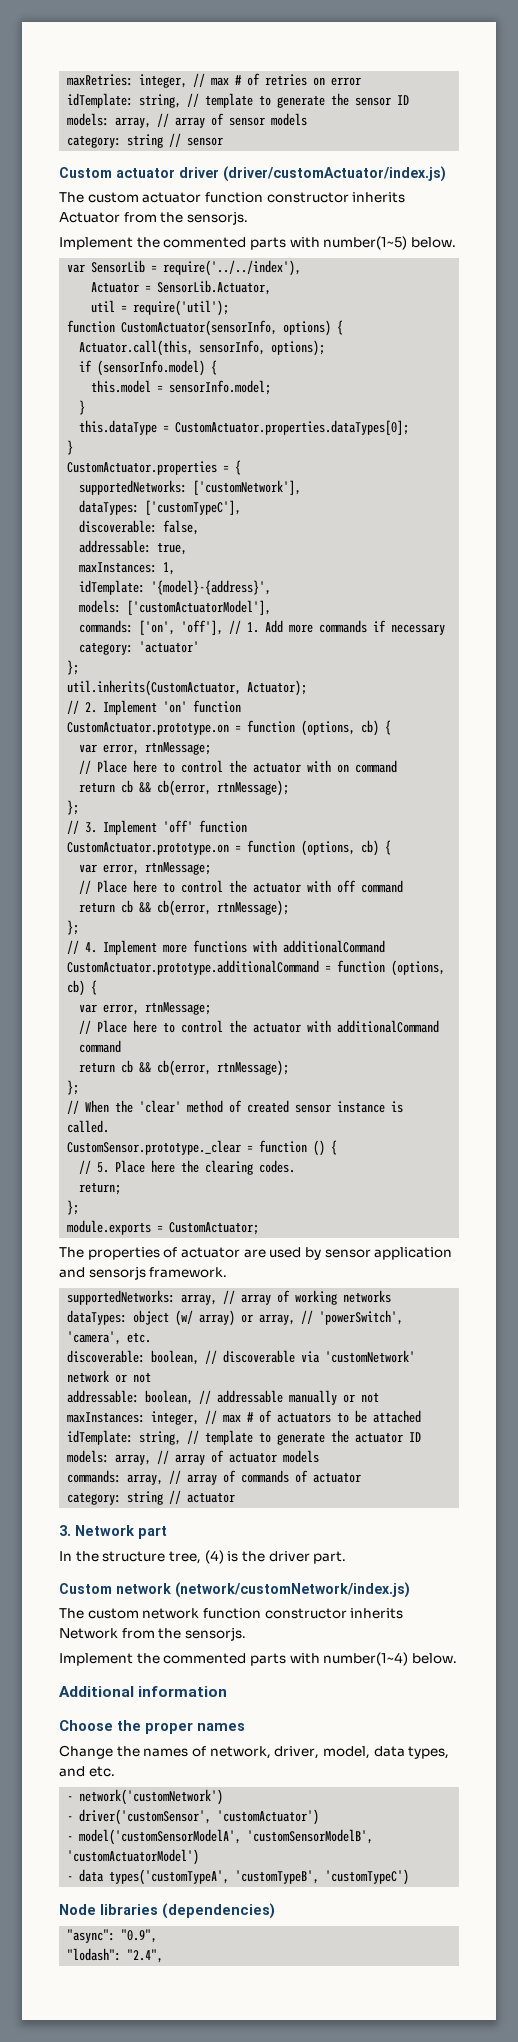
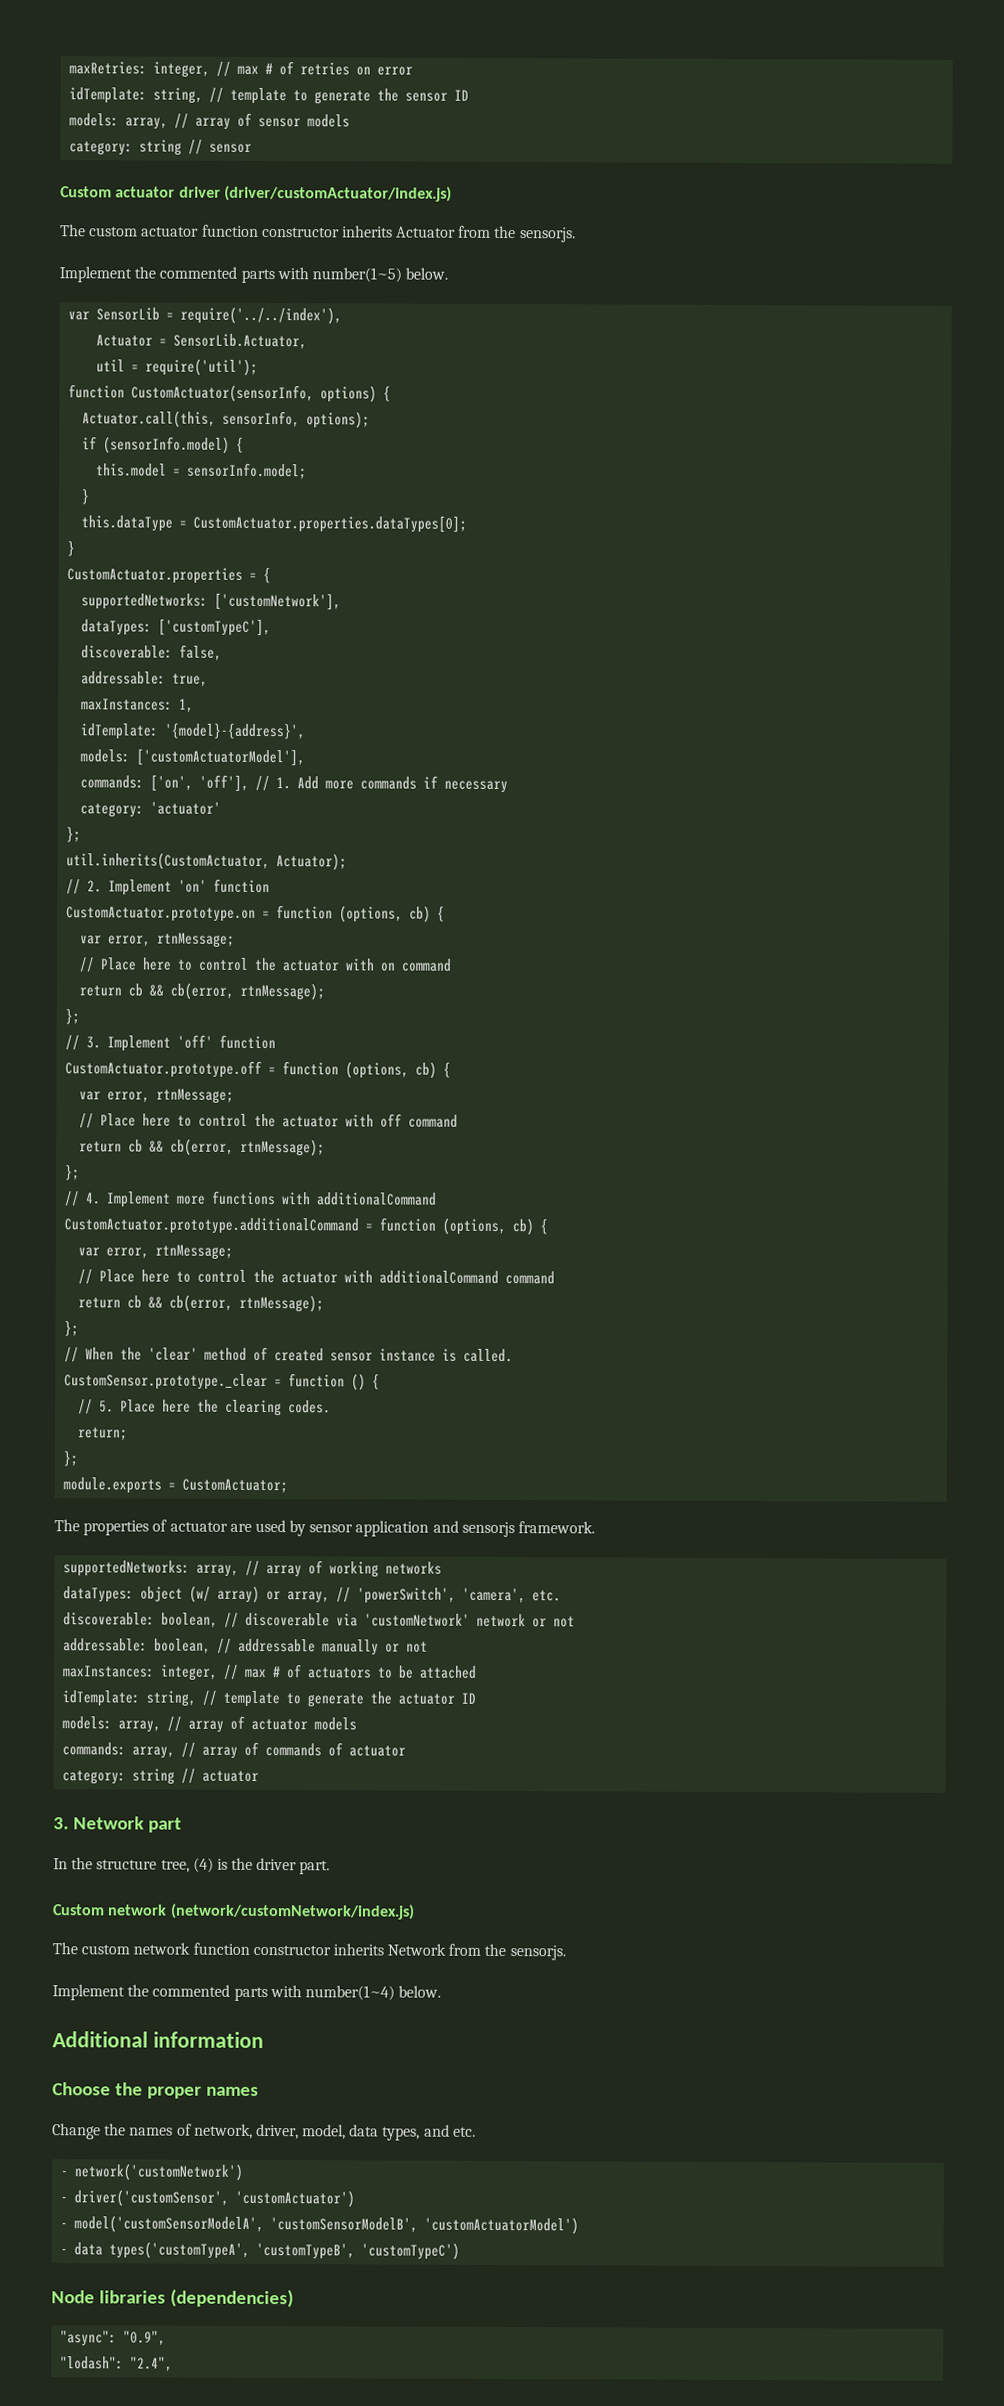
  // 3. Implement 'off' function
- CustomActuator.prototype.on = function (options, cb) {
+ CustomActuator.prototype.off = function (options, cb) {

